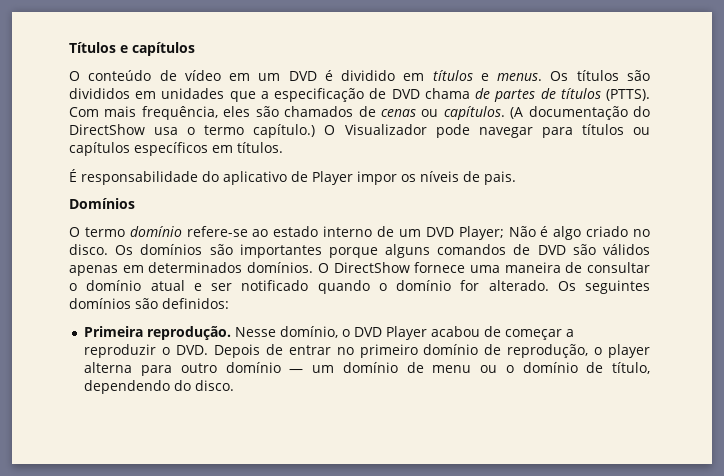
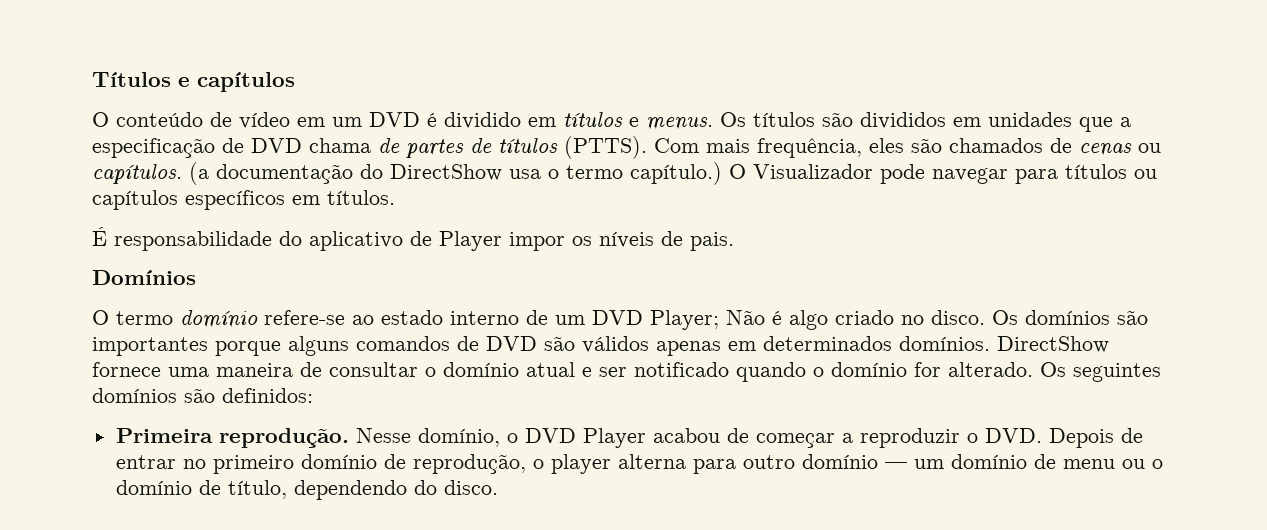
- (A documentação do DirectShow usa o termo capítulo.)
+ (a documentação do DirectShow usa o termo capítulo.)
- O DirectShow fornece uma maneira de consultar o domínio atual e ser notificado quando o domínio for alterado.
+ DirectShow fornece uma maneira de consultar o domínio atual e ser notificado quando o domínio for alterado.

